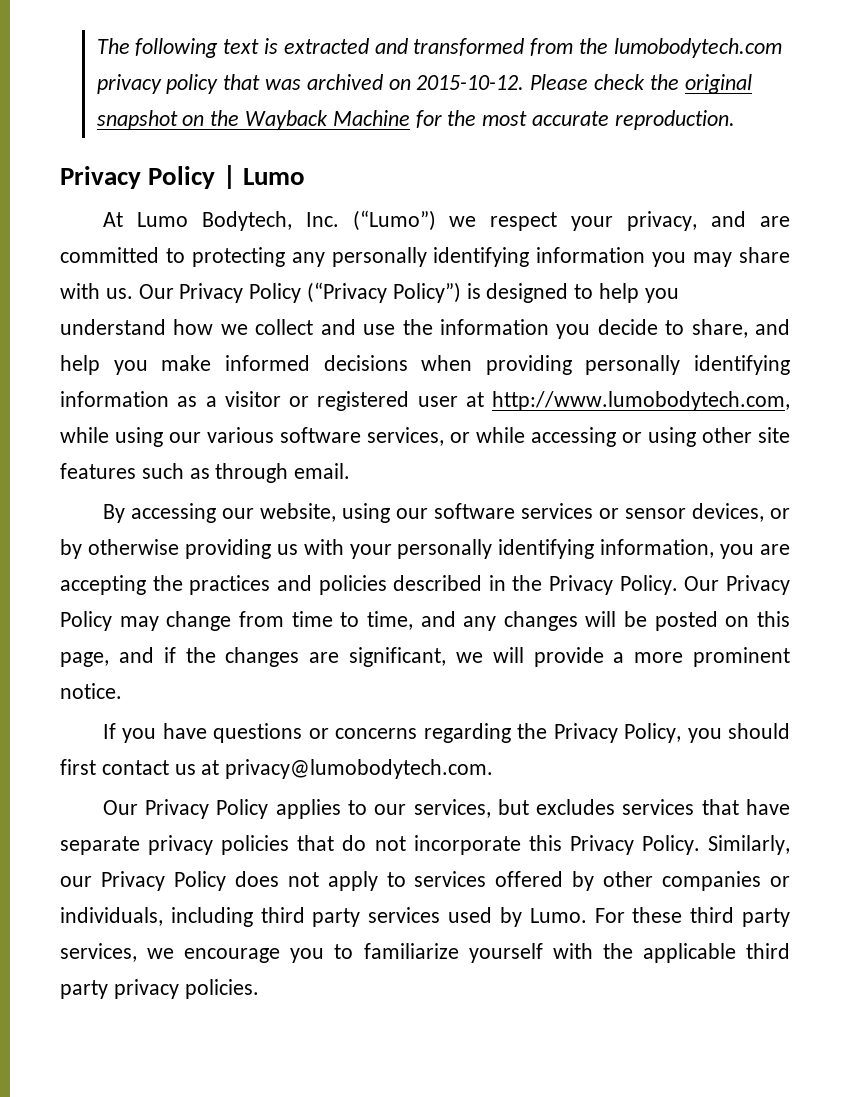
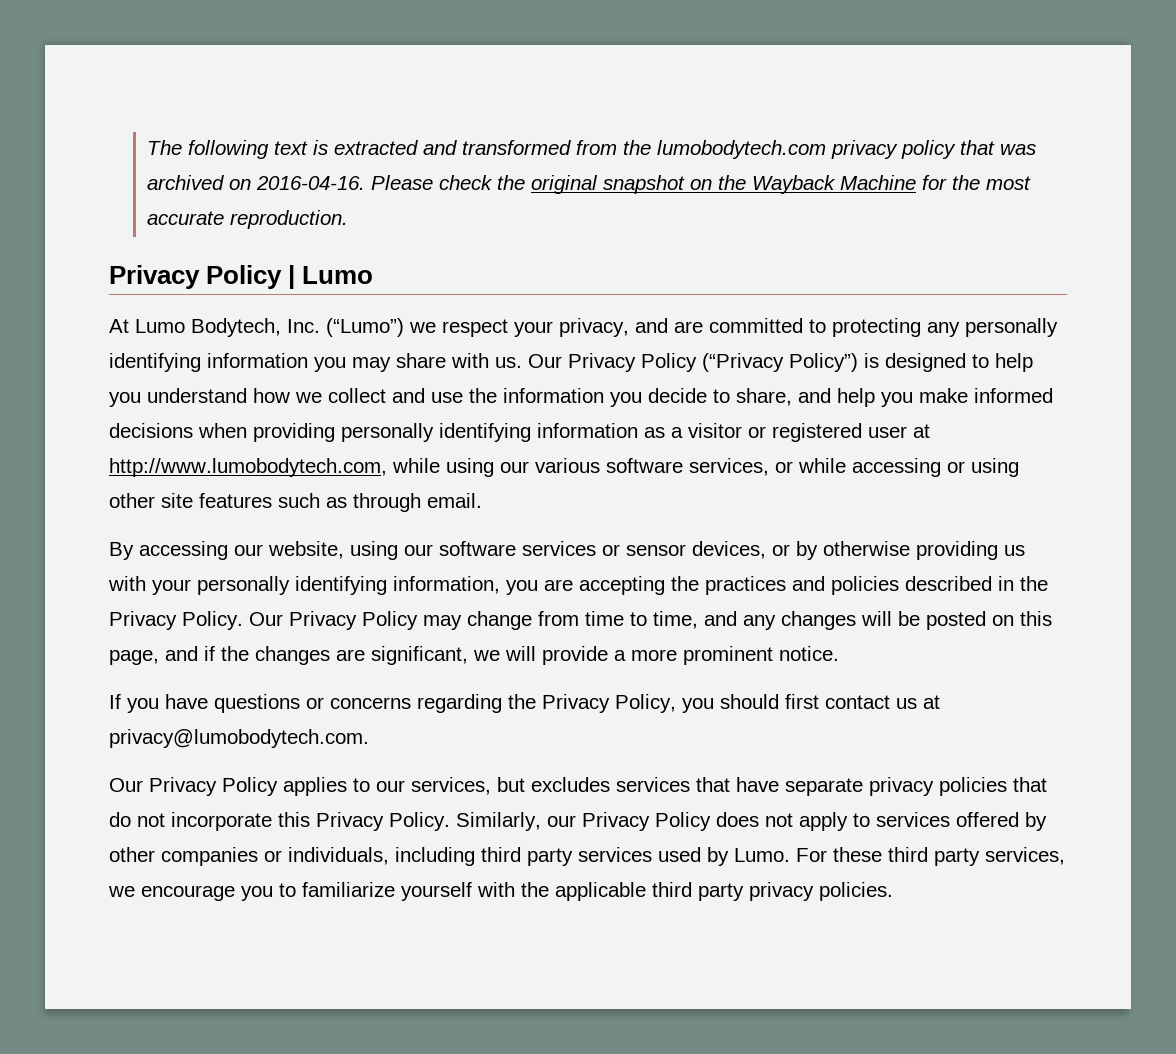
- The following text is extracted and transformed from the lumobodytech.com privacy policy that was archived on 2015-10-12.
+ The following text is extracted and transformed from the lumobodytech.com privacy policy that was archived on 2016-04-16.

